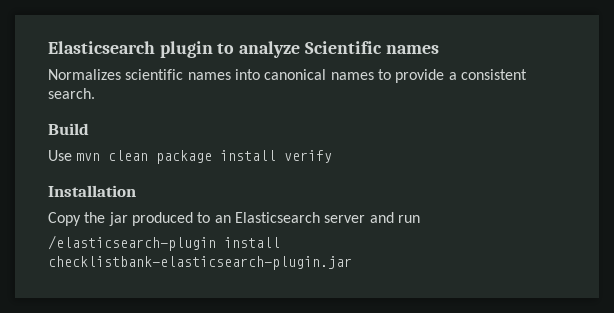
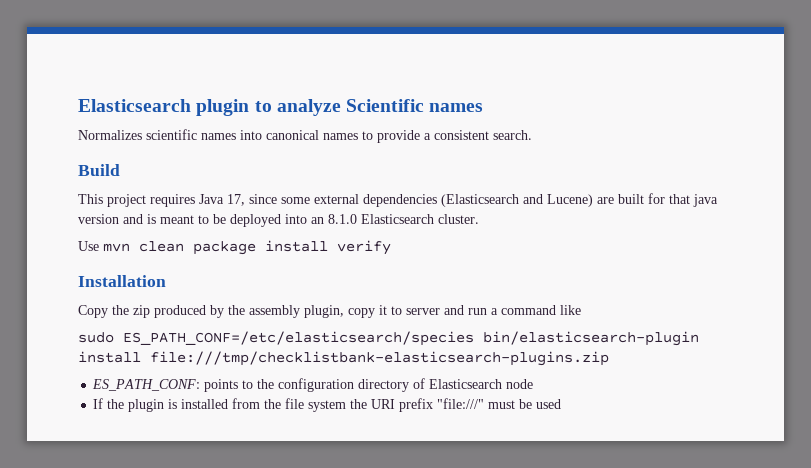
+ This project requires Java 17, since some external dependencies (Elasticsearch and Lucene) are built for that java version and is meant to be deployed into an 8.1.0 Elasticsearch cluster.
- Copy the jar produced to an Elasticsearch server and run
- /elasticsearch-plugin install checklistbank-elasticsearch-plugin.jar
+ Copy the zip produced by the assembly plugin, copy it to server and run a command like
+ sudo ES_PATH_CONF=/etc/elasticsearch/species bin/elasticsearch-plugin install file:///tmp/checklistbank-elasticsearch-plugins.zip
+ ES_PATH_CONF: points to the configuration directory of Elasticsearch node
+ If the plugin is installed from the file system the URI prefix "file:///" must be used

